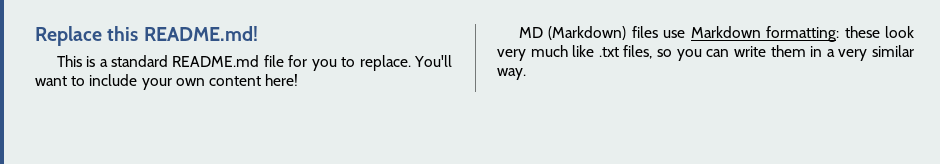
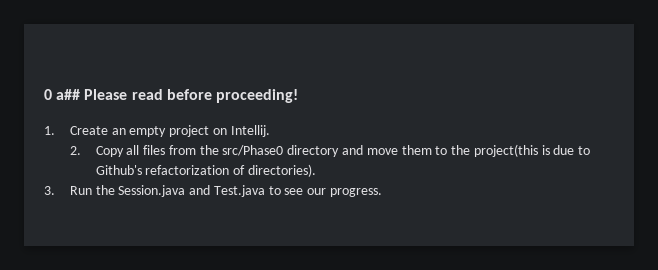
- Replace this README.md!
- This is a standard README.md file for you to replace. You'll want to include your own content here!
- MD (Markdown) files use Markdown formatting: these look very much like .txt files, so you can write them in a very similar way.
+ 0 a## Please read before proceeding!
+ 1. Create an empty project on Intellij.
+ 2. Copy all files from the src/Phase0 directory and move them to the project(this is due to Github's refactorization of directories).
+ 3. Run the Session.java and Test.java to see our progress.

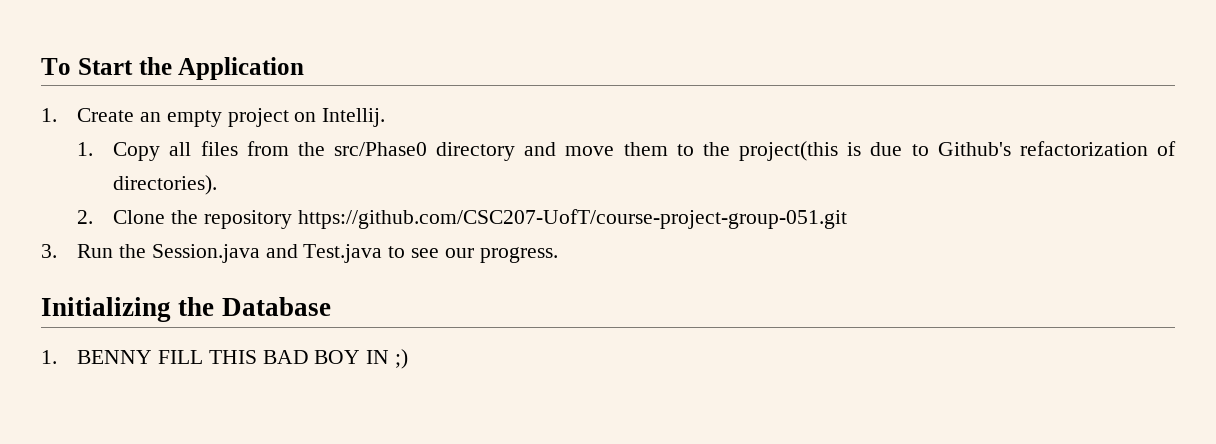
- 0 a## Please read before proceeding!
+ To Start the Application
- 2. Copy all files from the src/Phase0 directory and move them to the project(this is due to Github's refactorization of directories).
+ 1. Copy all files from the src/Phase0 directory and move them to the project(this is due to Github's refactorization of directories).
+ 2. Clone the repository https://github.com/CSC207-UofT/course-project-group-051.git
+ Initializing the Database
+ 1. BENNY FILL THIS BAD BOY IN ;)

